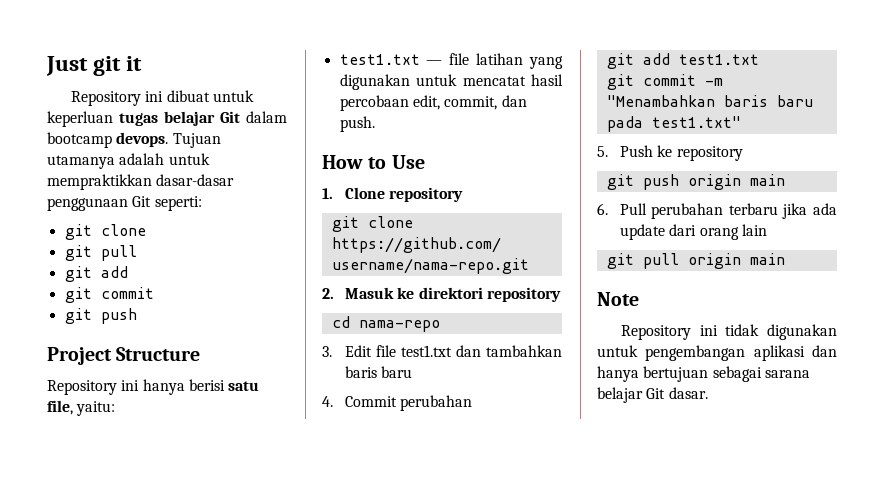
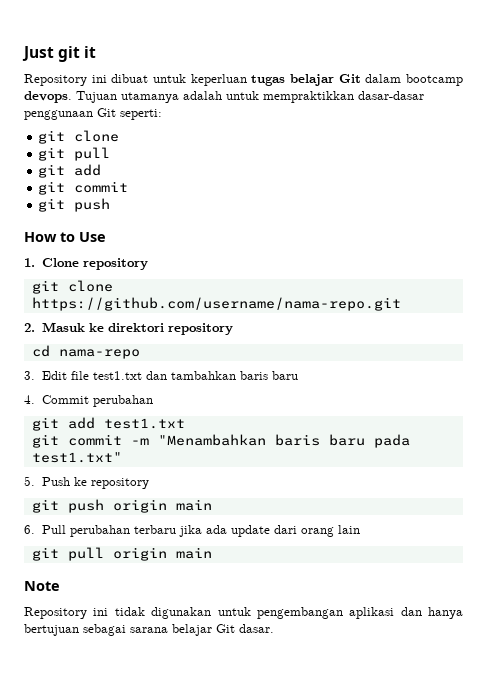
- Project Structure
- Repository ini hanya berisi satu file, yaitu:
- test1.txt — file latihan yang digunakan untuk mencatat hasil percobaan edit, commit, dan push.

